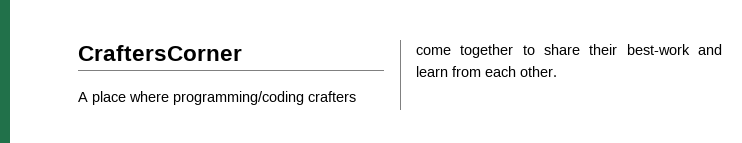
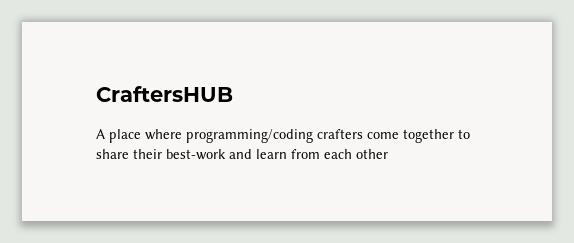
- CraftersCorner
+ CraftersHUB
- A place where programming/coding crafters come together to share their best-work and learn from each other.
+ A place where programming/coding crafters come together to share their best-work and learn from each other

